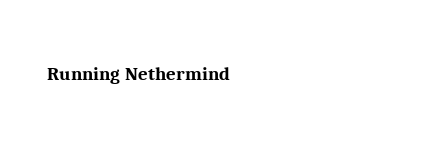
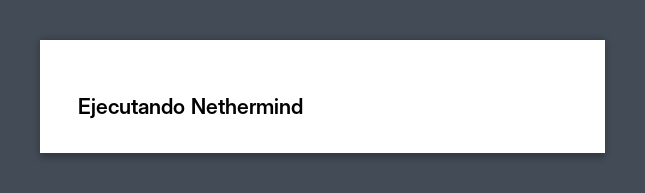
- Running Nethermind
+ Ejecutando Nethermind

